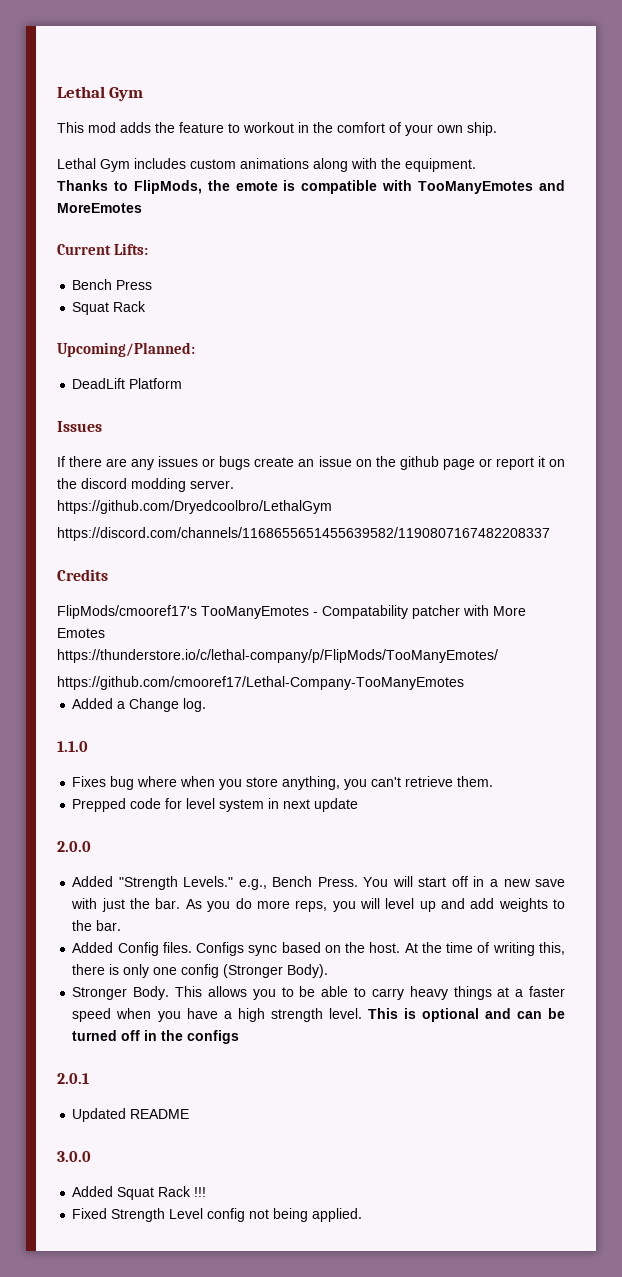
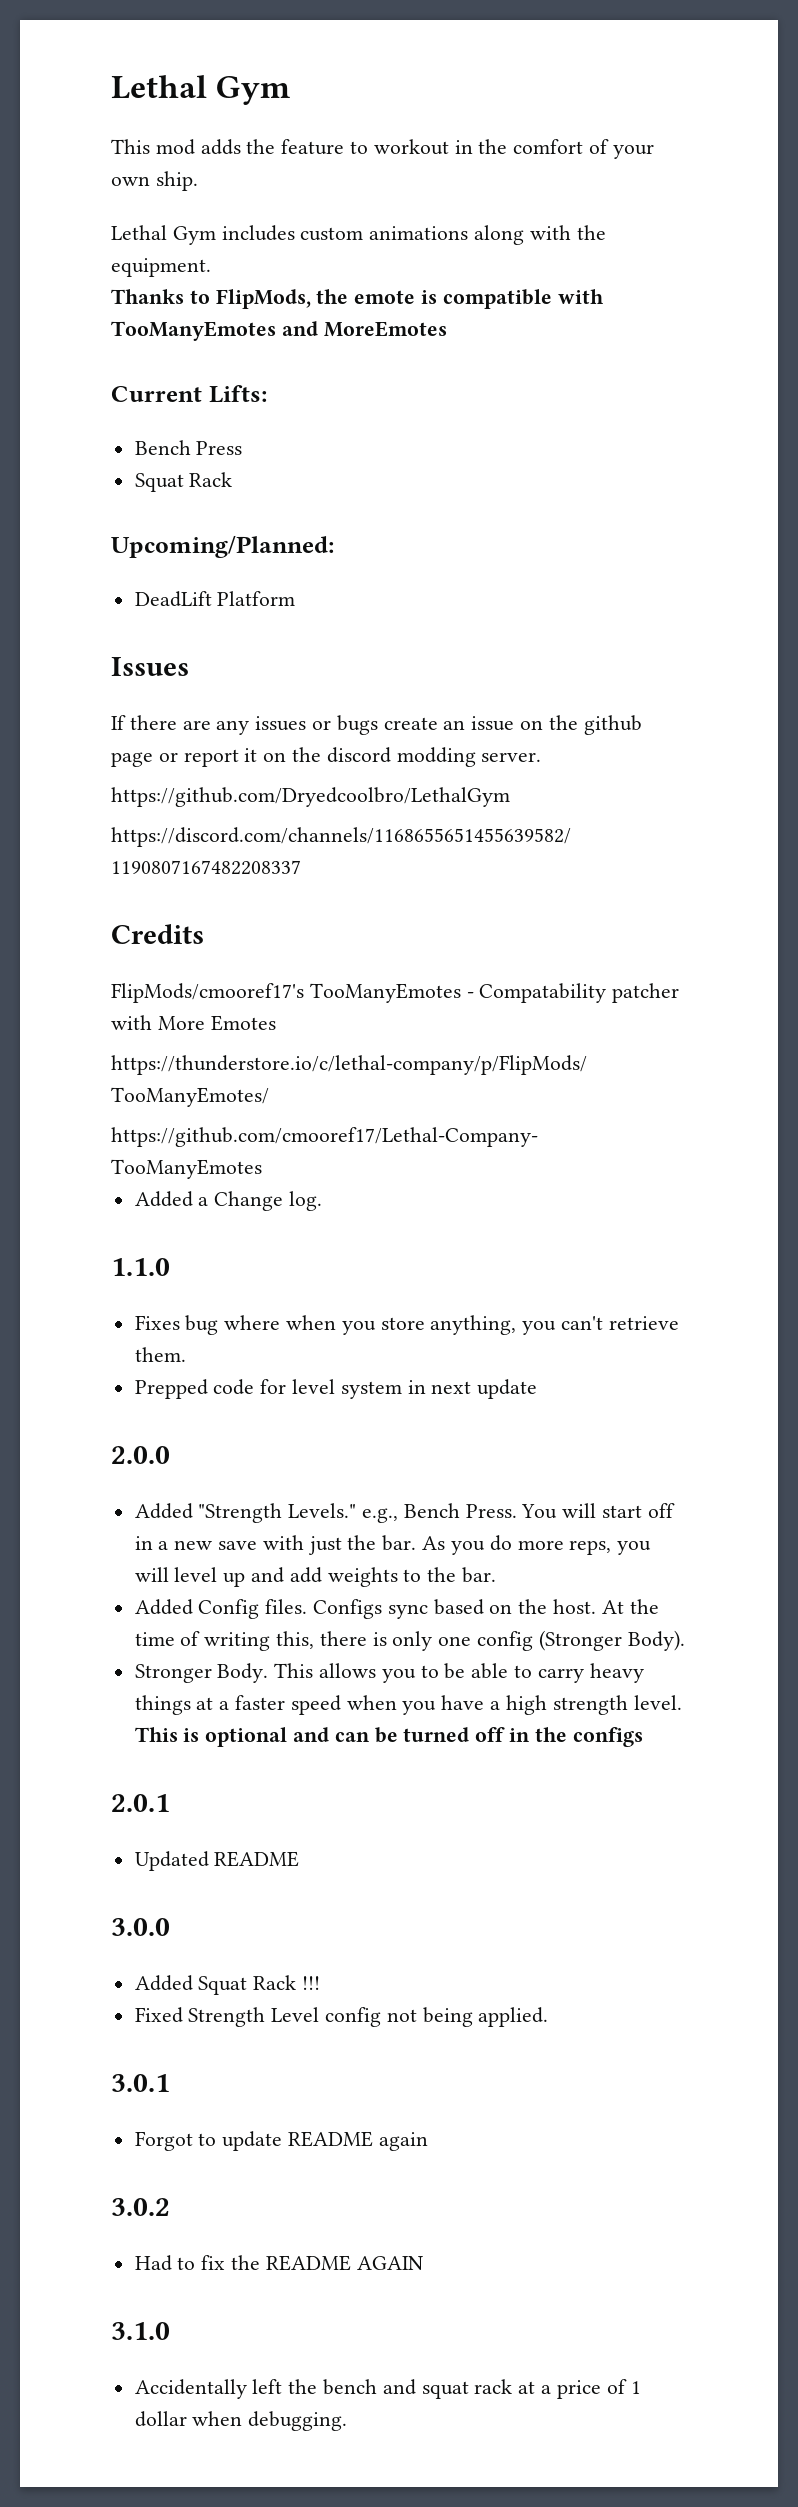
+ 3.0.1
+ Forgot to update README again
+ 3.0.2
+ Had to fix the README AGAIN
+ 3.1.0
+ Accidentally left the bench and squat rack at a price of 1 dollar when debugging.

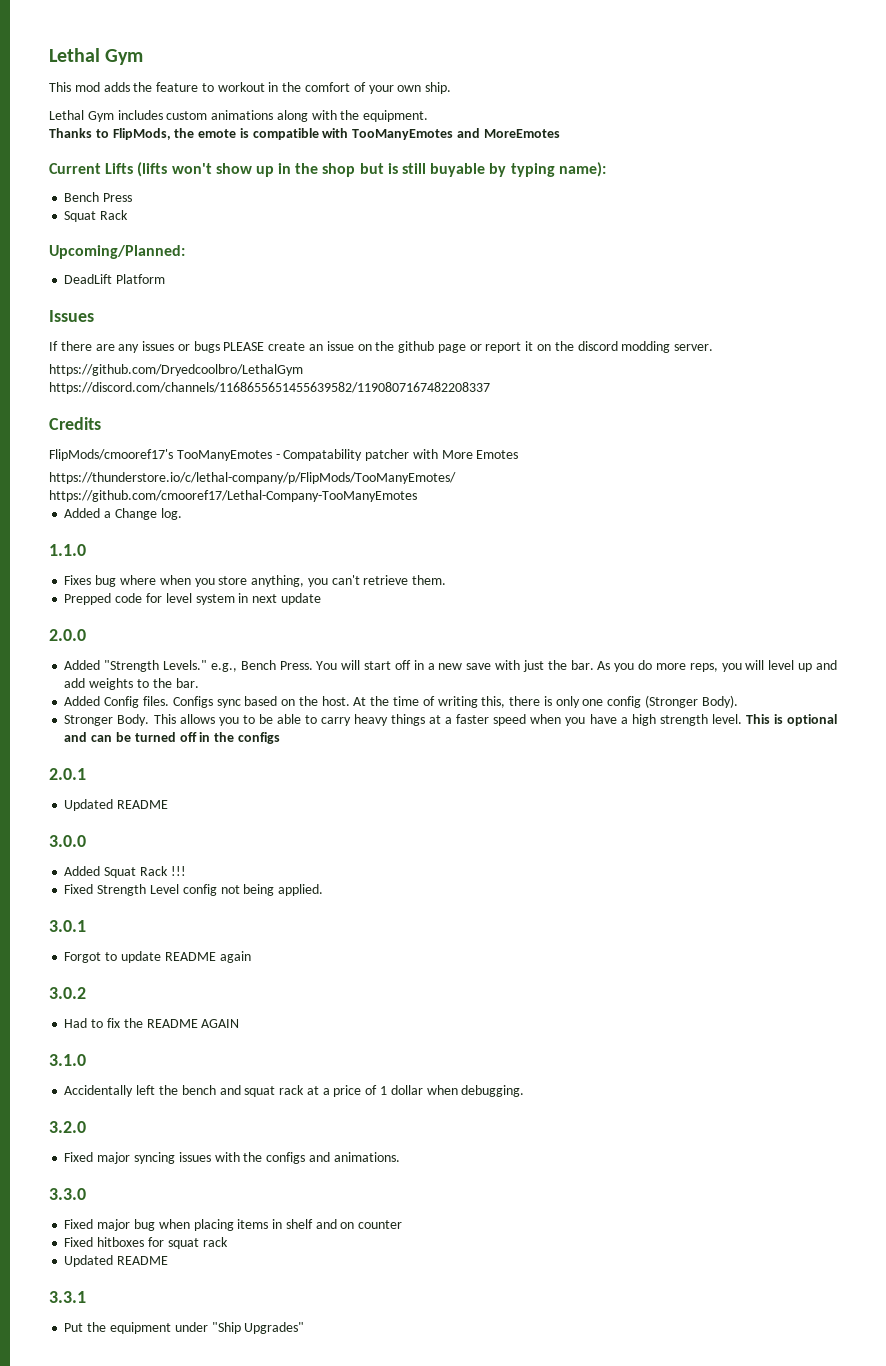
- Current Lifts:
+ Current Lifts (lifts won't show up in the shop but is still buyable by typing name):
- If there are any issues or bugs create an issue on the github page or report it on the discord modding server.
+ If there are any issues or bugs PLEASE create an issue on the github page or report it on the discord modding server.
+ 3.2.0
+ Fixed major syncing issues with the configs and animations.
+ 3.3.0
+ Fixed major bug when placing items in shelf and on counter
+ Fixed hitboxes for squat rack
+ Updated README
+ 3.3.1
+ Put the equipment under "Ship Upgrades"

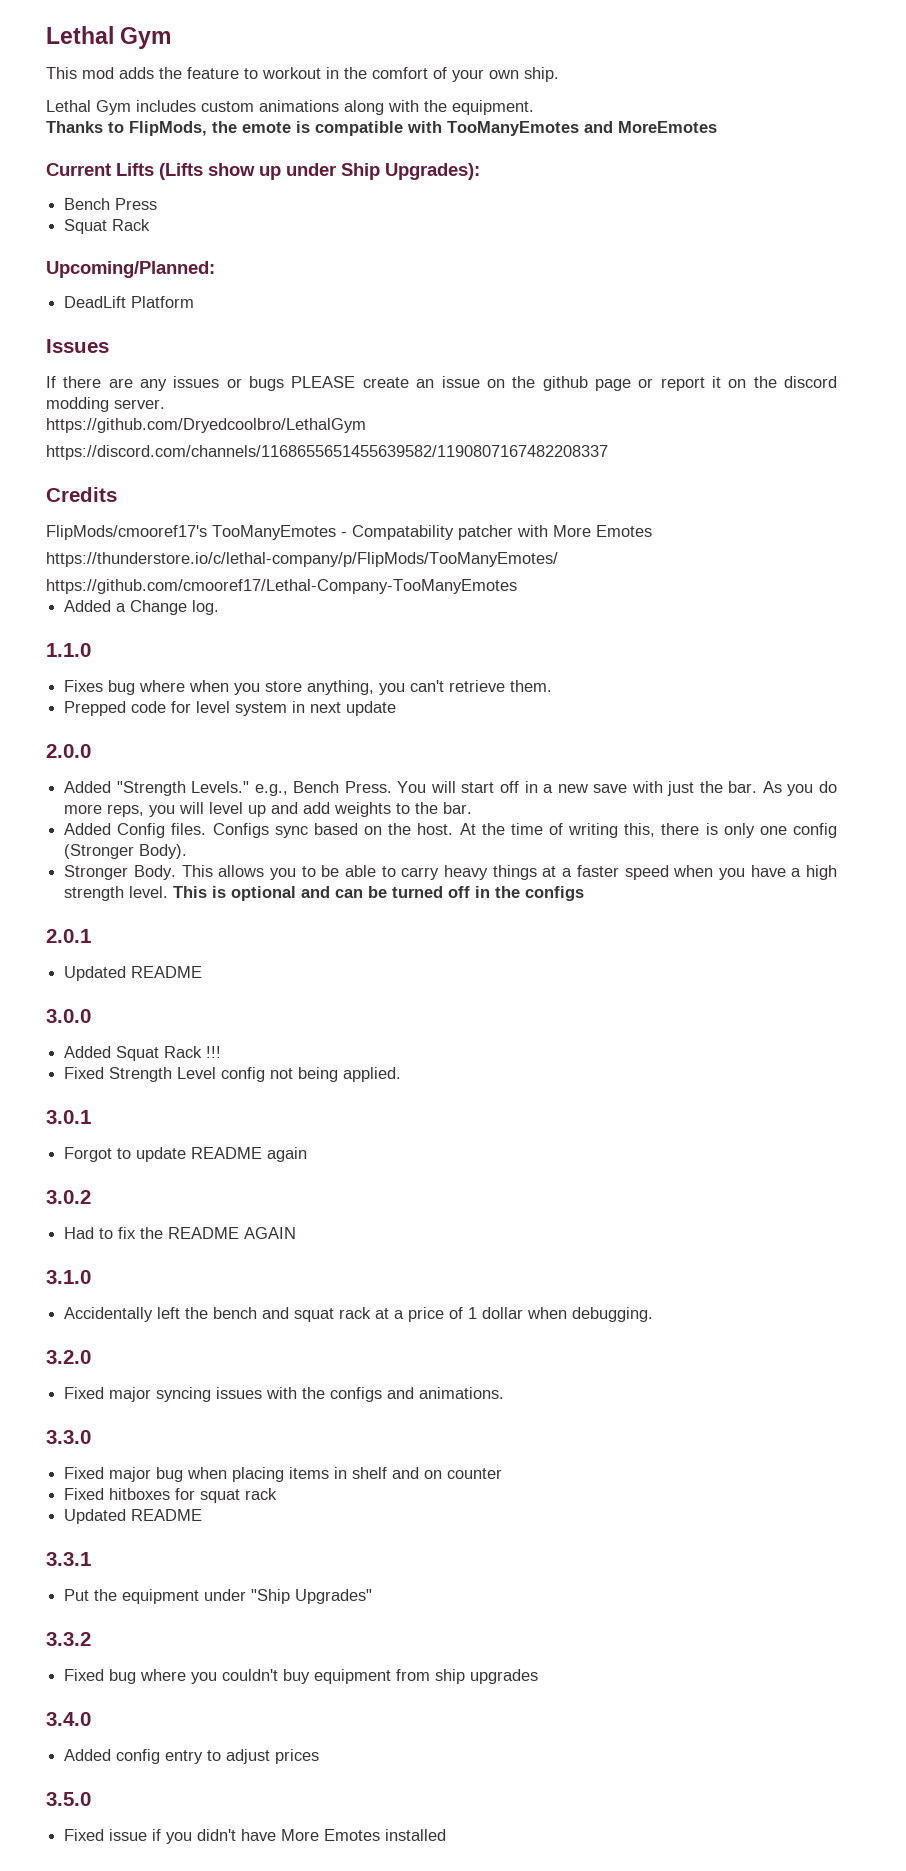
- Current Lifts (lifts won't show up in the shop but is still buyable by typing name):
+ Current Lifts (Lifts show up under Ship Upgrades):
+ 3.3.2
+ Fixed bug where you couldn't buy equipment from ship upgrades
+ 3.4.0
+ Added config entry to adjust prices
+ 3.5.0
+ Fixed issue if you didn't have More Emotes installed

